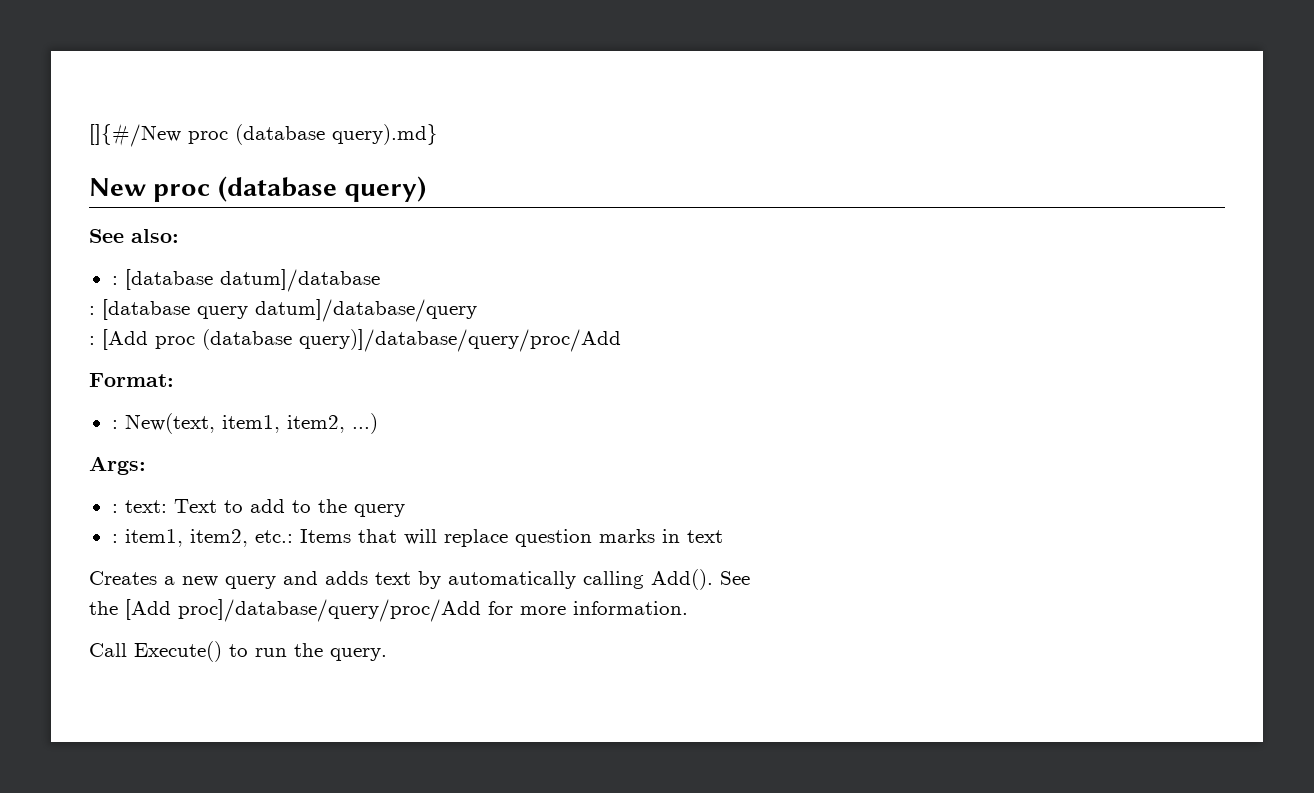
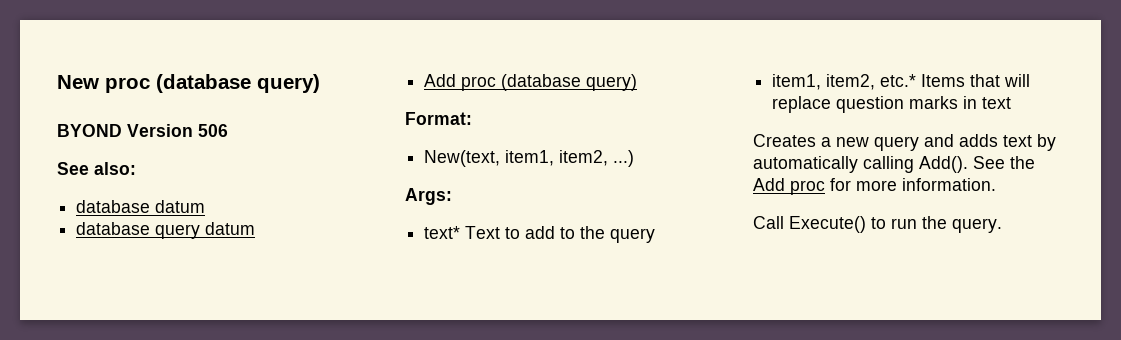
- []{#/New proc (database query).md}
+ BYOND Version 506
- : [database datum]/database
- : [database query datum]/database/query
- : [Add proc (database query)]/database/query/proc/Add
+ database datum
+ database query datum
+ Add proc (database query)
- : New(text, item1, item2, ...)
+ New(text, item1, item2, ...)
- : text: Text to add to the query
+ text* Text to add to the query
- : item1, item2, etc.: Items that will replace question marks in text
+ item1, item2, etc.* Items that will replace question marks in text
- Creates a new query and adds text by automatically calling Add(). See
- the [Add proc]/database/query/proc/Add for more information.
+ Creates a new query and adds text by automatically calling Add(). See the Add proc for more information.

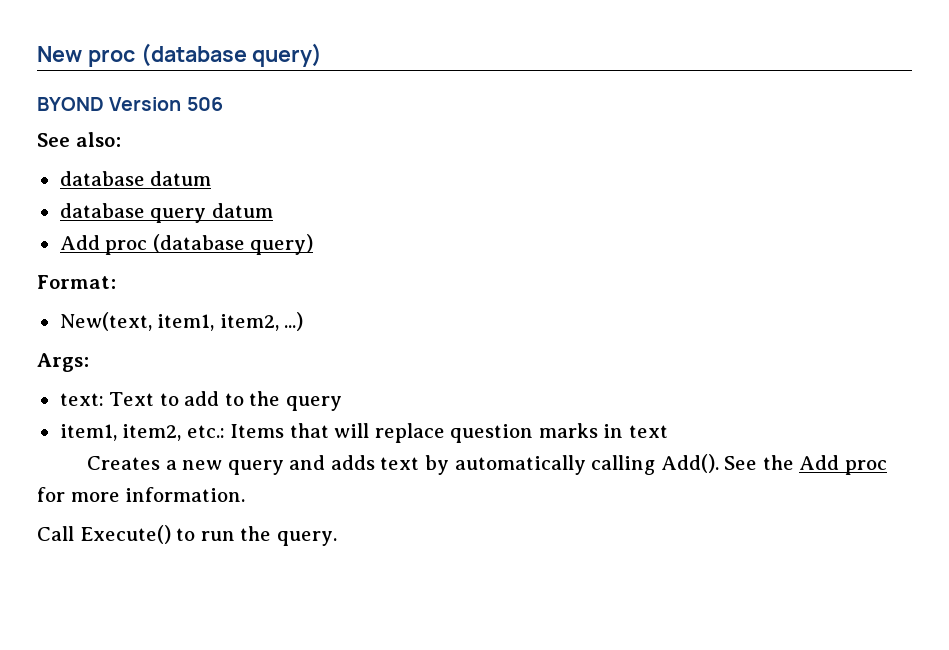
- text* Text to add to the query
+ text: Text to add to the query
- item1, item2, etc.* Items that will replace question marks in text
+ item1, item2, etc.: Items that will replace question marks in text

